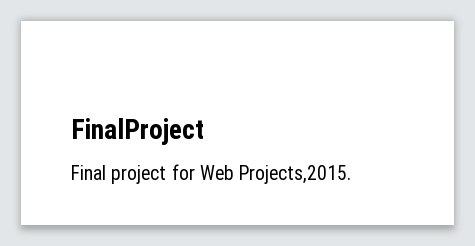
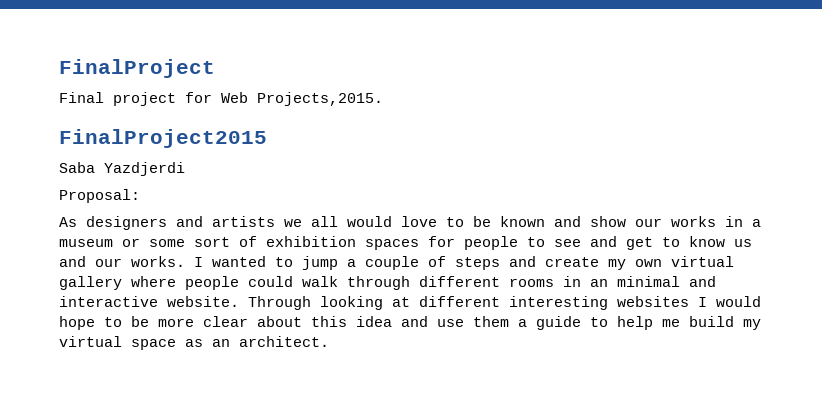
+ FinalProject2015
+ Saba Yazdjerdi
+ Proposal:
+ As designers and artists we all would love to be known and show our works in a museum or some sort of exhibition spaces for people to see and get to know us and our works. I wanted to jump a couple of steps and create my own virtual gallery where people could walk through different rooms in an minimal and interactive website. Through looking at different interesting websites I would hope to be more clear about this idea and use them a guide to help me build my virtual space as an architect.

